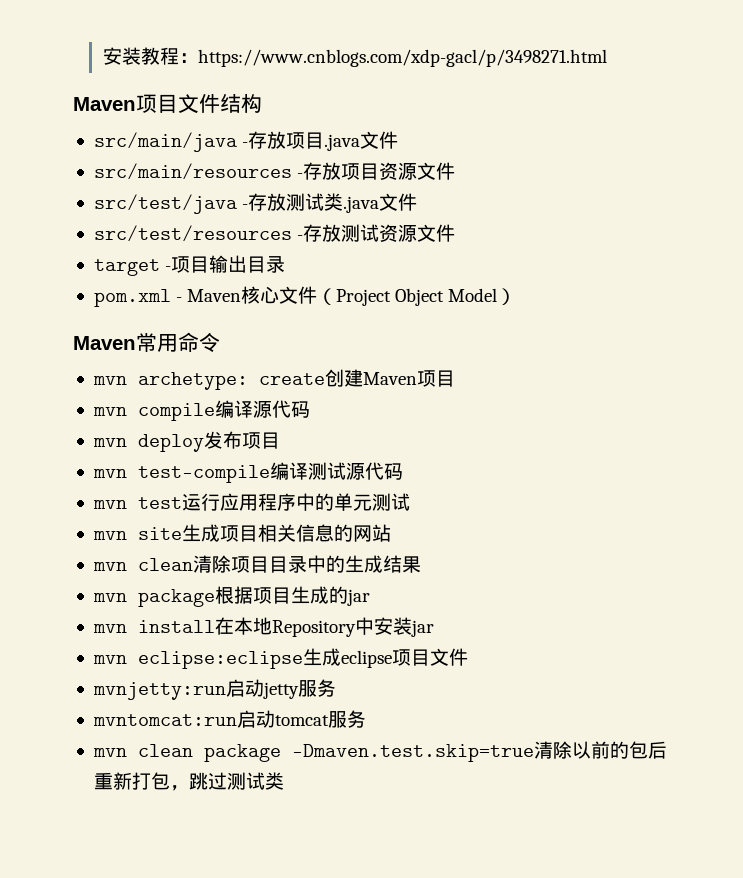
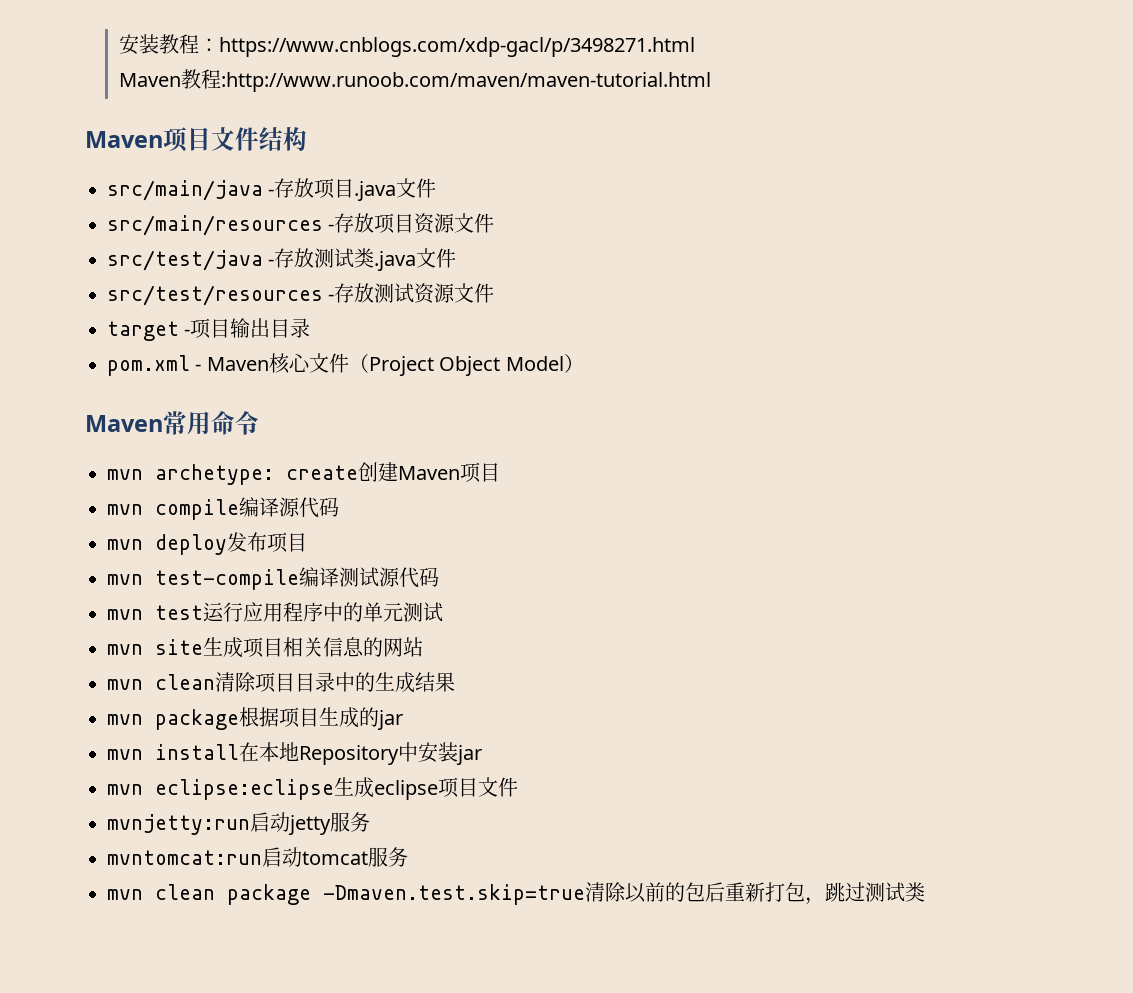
+ Maven教程:http://www.runoob.com/maven/maven-tutorial.html

